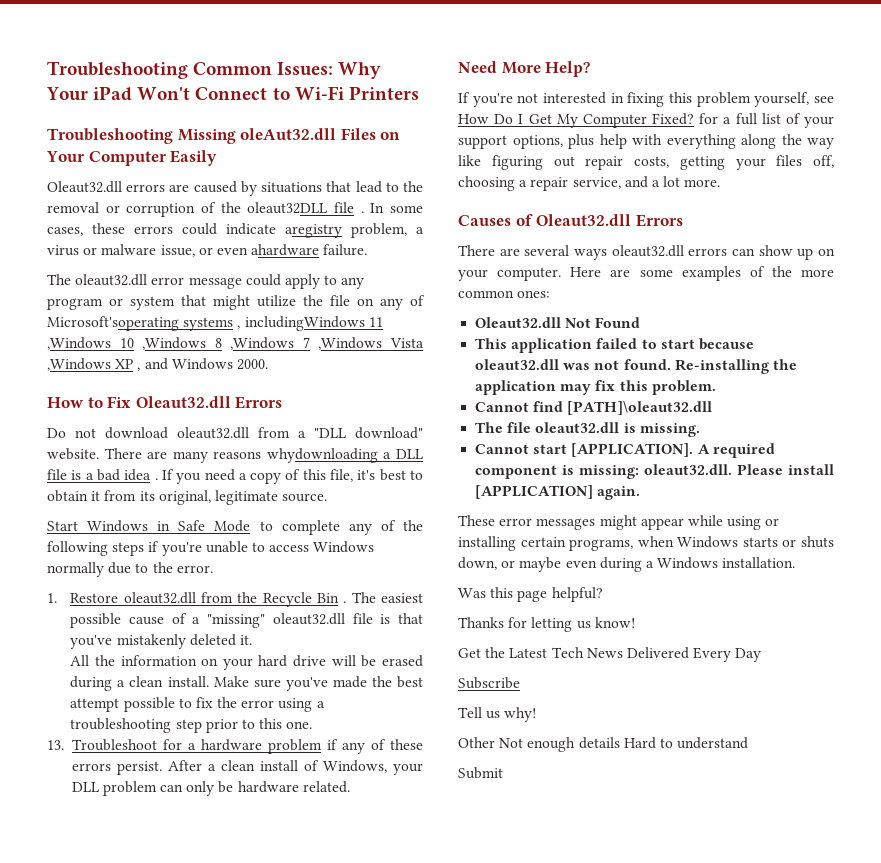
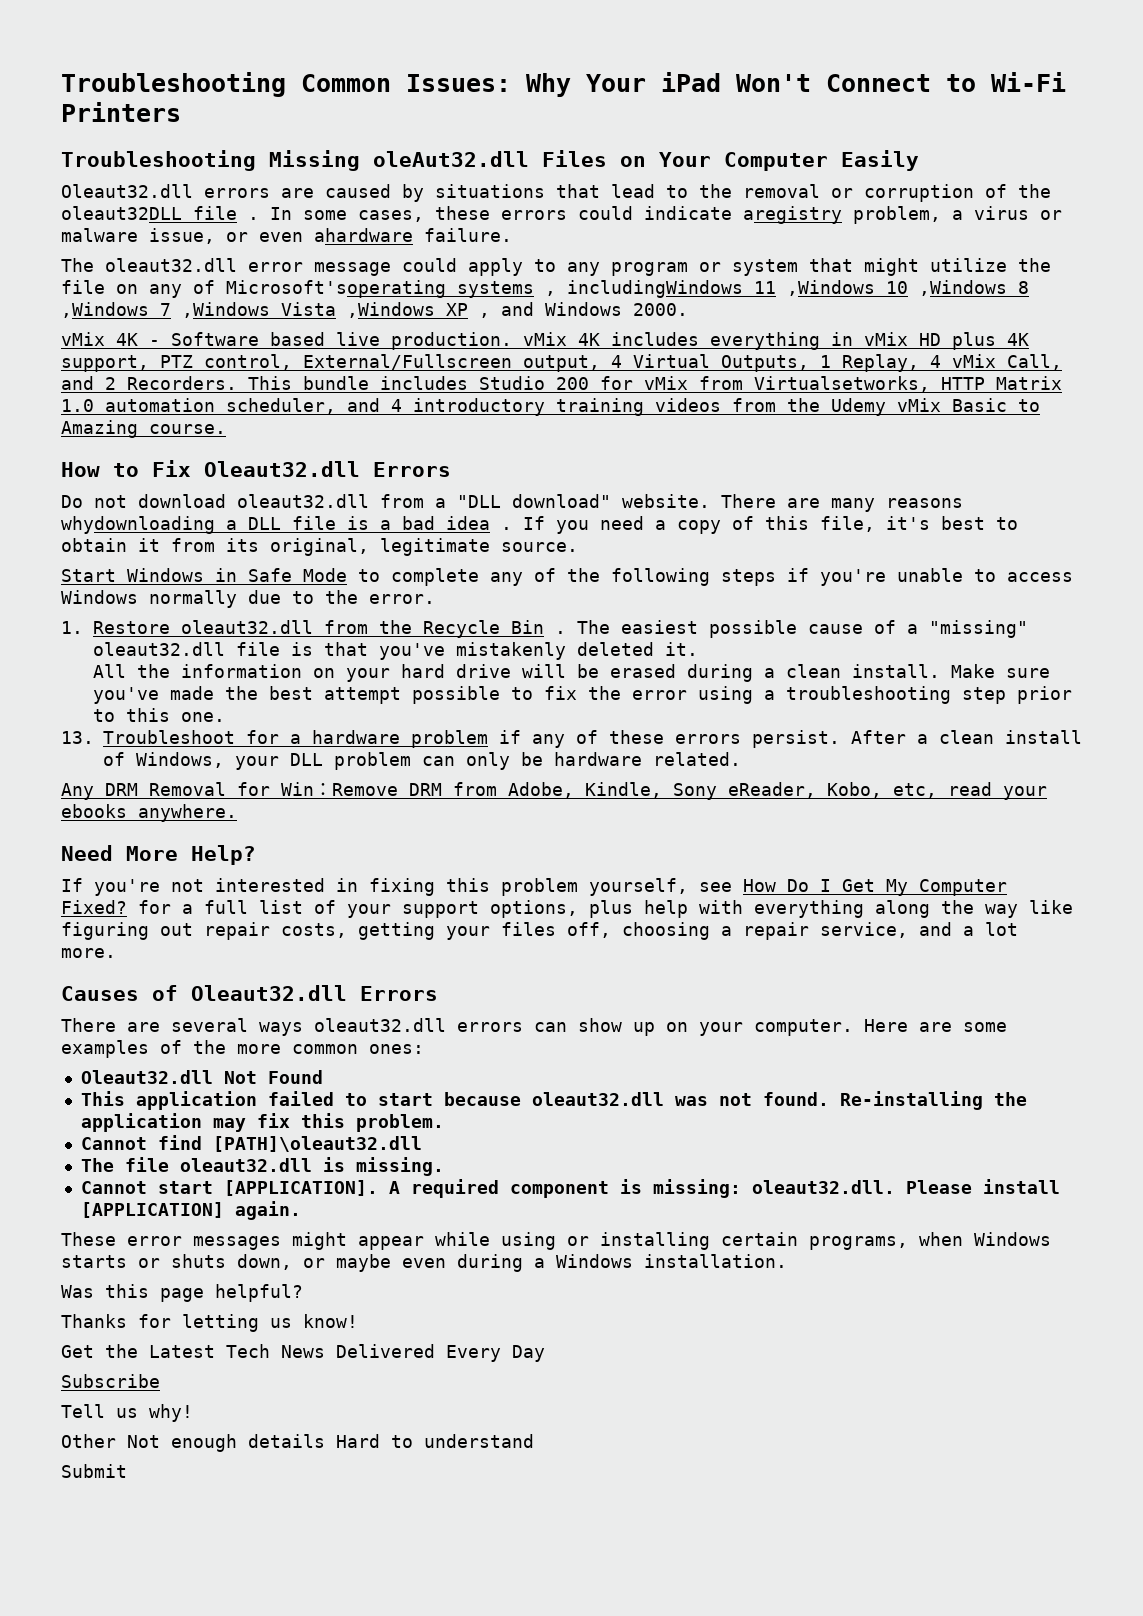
+ vMix 4K - Software based live production. vMix 4K includes everything in vMix HD plus 4K support, PTZ control, External/Fullscreen output, 4 Virtual Outputs, 1 Replay, 4 vMix Call, and 2 Recorders. This bundle includes Studio 200 for vMix from Virtualsetworks, HTTP Matrix 1.0 automation scheduler, and 4 introductory training videos from the Udemy vMix Basic to Amazing course.
+ Any DRM Removal for Win：Remove DRM from Adobe, Kindle, Sony eReader, Kobo, etc, read your ebooks anywhere.

